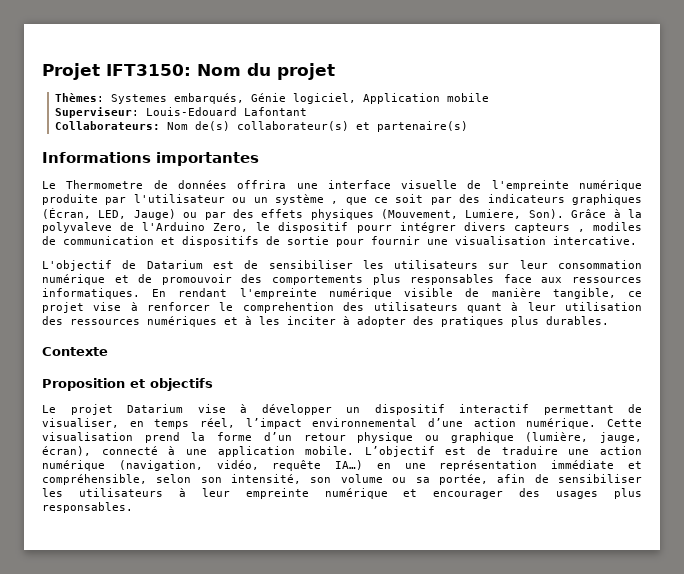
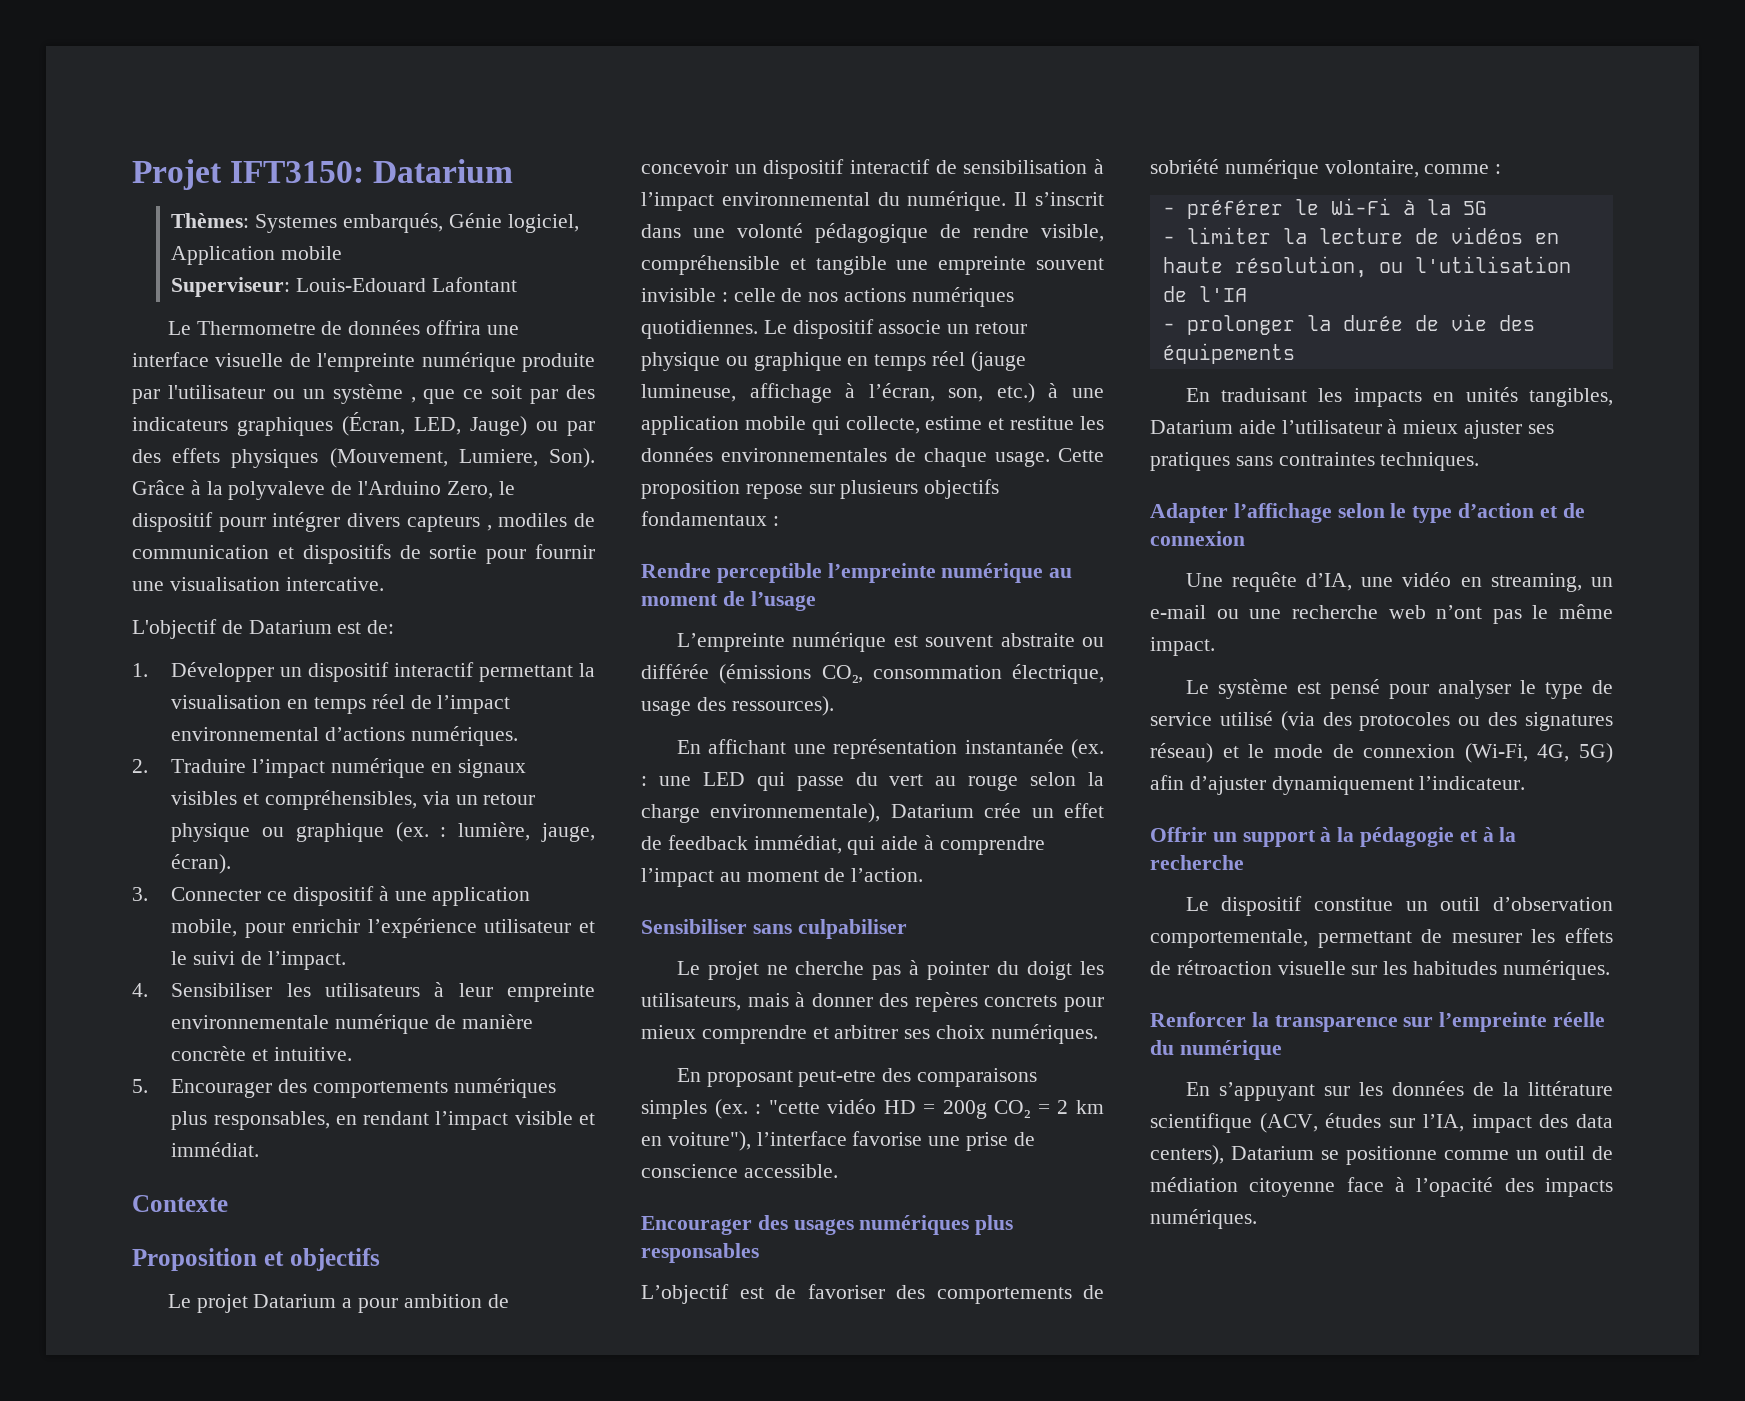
- Projet IFT3150: Nom du projet
+ Projet IFT3150: Datarium
- Collaborateurs: Nom de(s) collaborateur(s) et partenaire(s)
- Informations importantes
- L'objectif de Datarium est de sensibiliser les utilisateurs sur leur consommation numérique et de promouvoir des comportements plus responsables face aux ressources informatiques. En rendant l'empreinte numérique visible de manière tangible, ce projet vise à renforcer le comprehention des utilisateurs quant à leur utilisation des ressources numériques et à les inciter à adopter des pratiques plus durables.
+ L'objectif de Datarium est de:
+ 1. Développer un dispositif interactif permettant la visualisation en temps réel de l’impact environnemental d’actions numériques.
+ 2. Traduire l’impact numérique en signaux visibles et compréhensibles, via un retour physique ou graphique (ex. : lumière, jauge, écran).
+ 3. Connecter ce dispositif à une application mobile, pour enrichir l’expérience utilisateur et le suivi de l’impact.
+ 4. Sensibiliser les utilisateurs à leur empreinte environnementale numérique de manière concrète et intuitive.
+ 5. Encourager des comportements numériques plus responsables, en rendant l’impact visible et immédiat.
- Le projet Datarium vise à développer un dispositif interactif permettant de visualiser, en temps réel, l’impact environnemental d’une action numérique. Cette visualisation prend la forme d’un retour physique ou graphique (lumière, jauge, écran), connecté à une application mobile. L’objectif est de traduire une action numérique (navigation, vidéo, requête IA…) en une représentation immédiate et compréhensible, selon son intensité, son volume ou sa portée, afin de sensibiliser les utilisateurs à leur empreinte numérique et encourager des usages plus responsables.
+ Le projet Datarium a pour ambition de concevoir un dispositif interactif de sensibilisation à l’impact environnemental du numérique. Il s’inscrit dans une volonté pédagogique de rendre visible, compréhensible et tangible une empreinte souvent invisible : celle de nos actions numériques quotidiennes. Le dispositif associe un retour physique ou graphique en temps réel (jauge lumineuse, affichage à l’écran, son, etc.) à une application mobile qui collecte, estime et restitue les données environnementales de chaque usage. Cette proposition repose sur plusieurs objectifs fondamentaux :
+ Rendre perceptible l’empreinte numérique au moment de l’usage
+ L’empreinte numérique est souvent abstraite ou différée (émissions CO₂, consommation électrique, usage des ressources).
+ En affichant une représentation instantanée (ex. : une LED qui passe du vert au rouge selon la charge environnementale), Datarium crée un effet de feedback immédiat, qui aide à comprendre l’impact au moment de l’action.
+ Sensibiliser sans culpabiliser
+ Le projet ne cherche pas à pointer du doigt les utilisateurs, mais à donner des repères concrets pour mieux comprendre et arbitrer ses choix numériques.
+ En proposant peut-etre des comparaisons simples (ex. : "cette vidéo HD = 200g CO₂ = 2 km en voiture"), l’interface favorise une prise de conscience accessible.
+ Encourager des usages numériques plus responsables
+ L’objectif est de favoriser des comportements de sobriété numérique volontaire, comme :
+ - préférer le Wi-Fi à la 5G
+ - limiter la lecture de vidéos en haute résolution, ou l'utilisation de l'IA
+ - prolonger la durée de vie des équipements
+ En traduisant les impacts en unités tangibles, Datarium aide l’utilisateur à mieux ajuster ses pratiques sans contraintes techniques.
+ Adapter l’affichage selon le type d’action et de connexion
+ Une requête d’IA, une vidéo en streaming, un e-mail ou une recherche web n’ont pas le même impact.
+ Le système est pensé pour analyser le type de service utilisé (via des protocoles ou des signatures réseau) et le mode de connexion (Wi-Fi, 4G, 5G) afin d’ajuster dynamiquement l’indicateur.
+ Offrir un support à la pédagogie et à la recherche
+ Le dispositif constitue un outil d’observation comportementale, permettant de mesurer les effets de rétroaction visuelle sur les habitudes numériques.
+ Renforcer la transparence sur l’empreinte réelle du numérique
+ En s’appuyant sur les données de la littérature scientifique (ACV, études sur l’IA, impact des data centers), Datarium se positionne comme un outil de médiation citoyenne face à l’opacité des impacts numériques.

